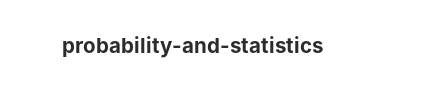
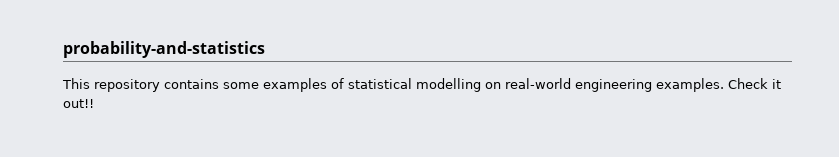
+ This repository contains some examples of statistical modelling on real-world engineering examples. Check it out!!

